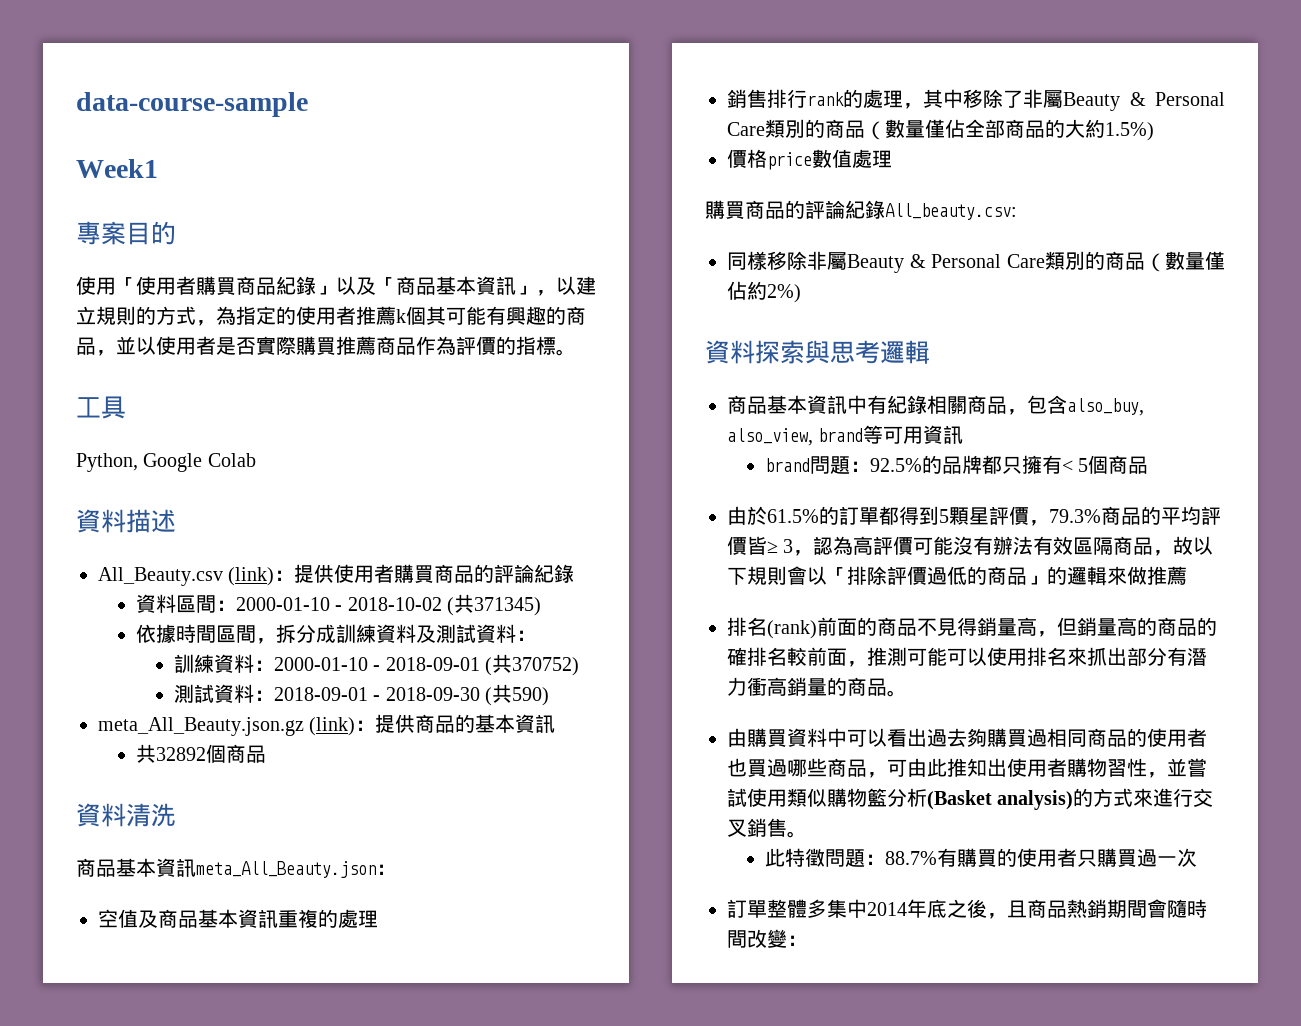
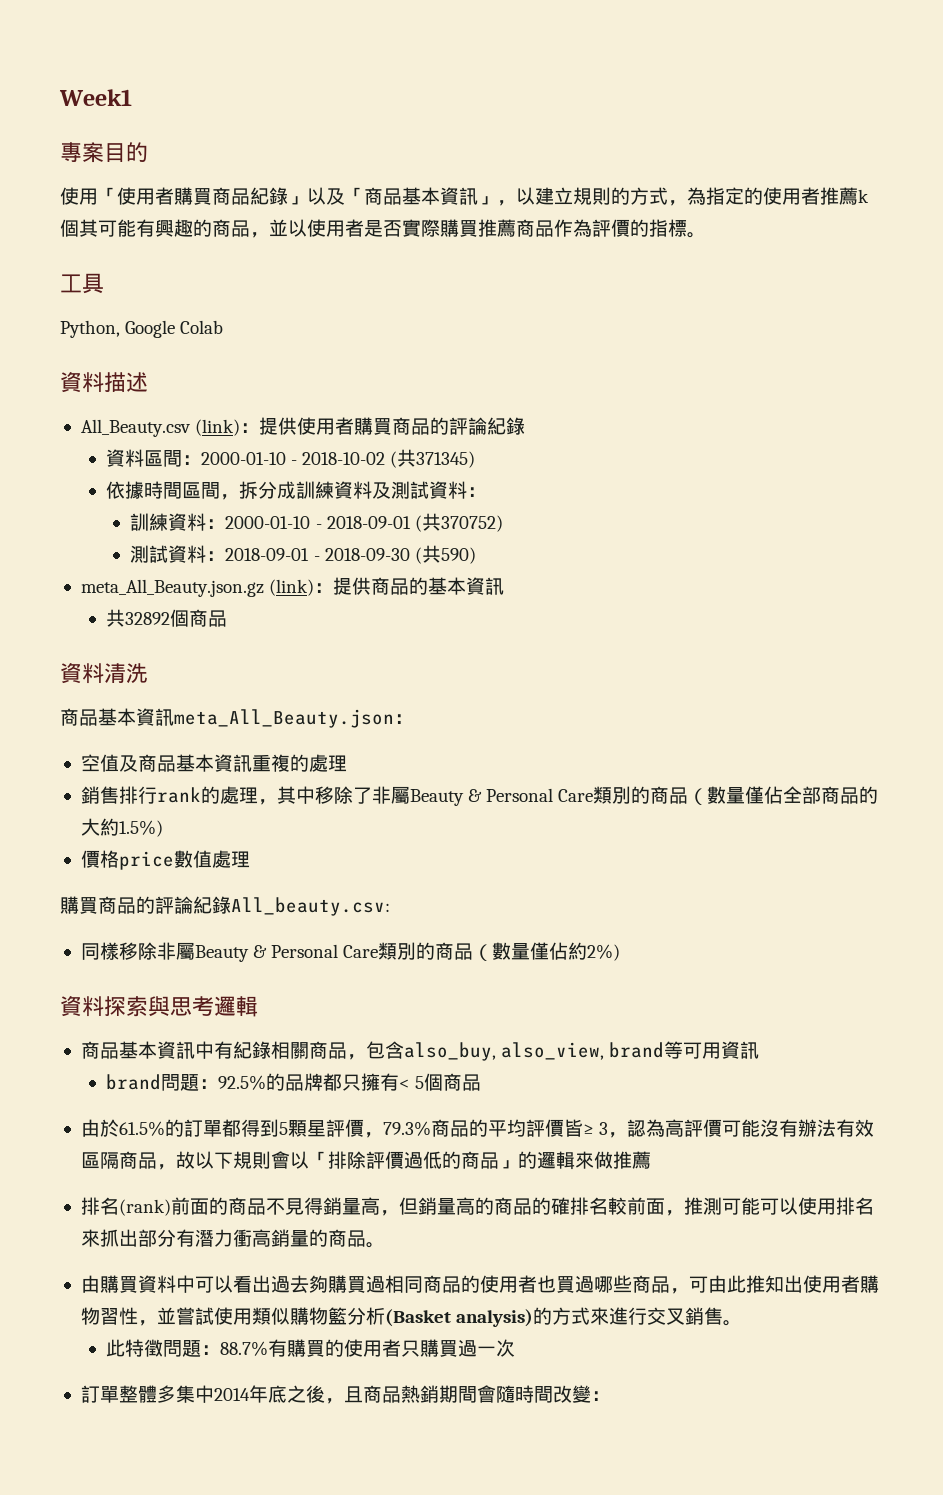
- data-course-sample

